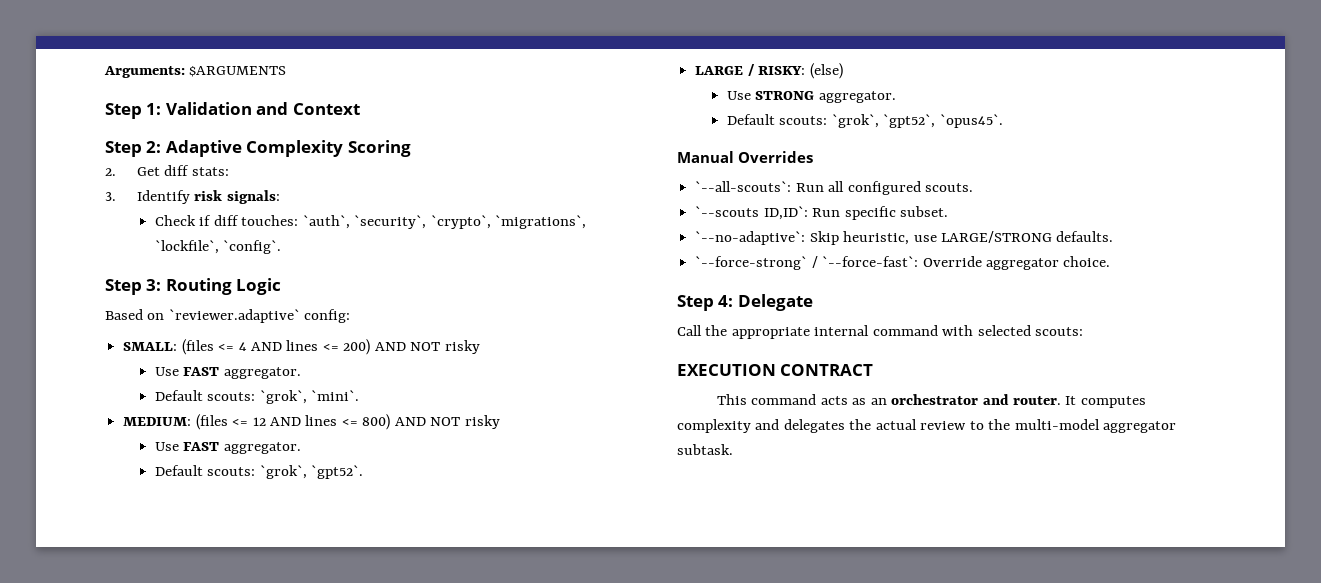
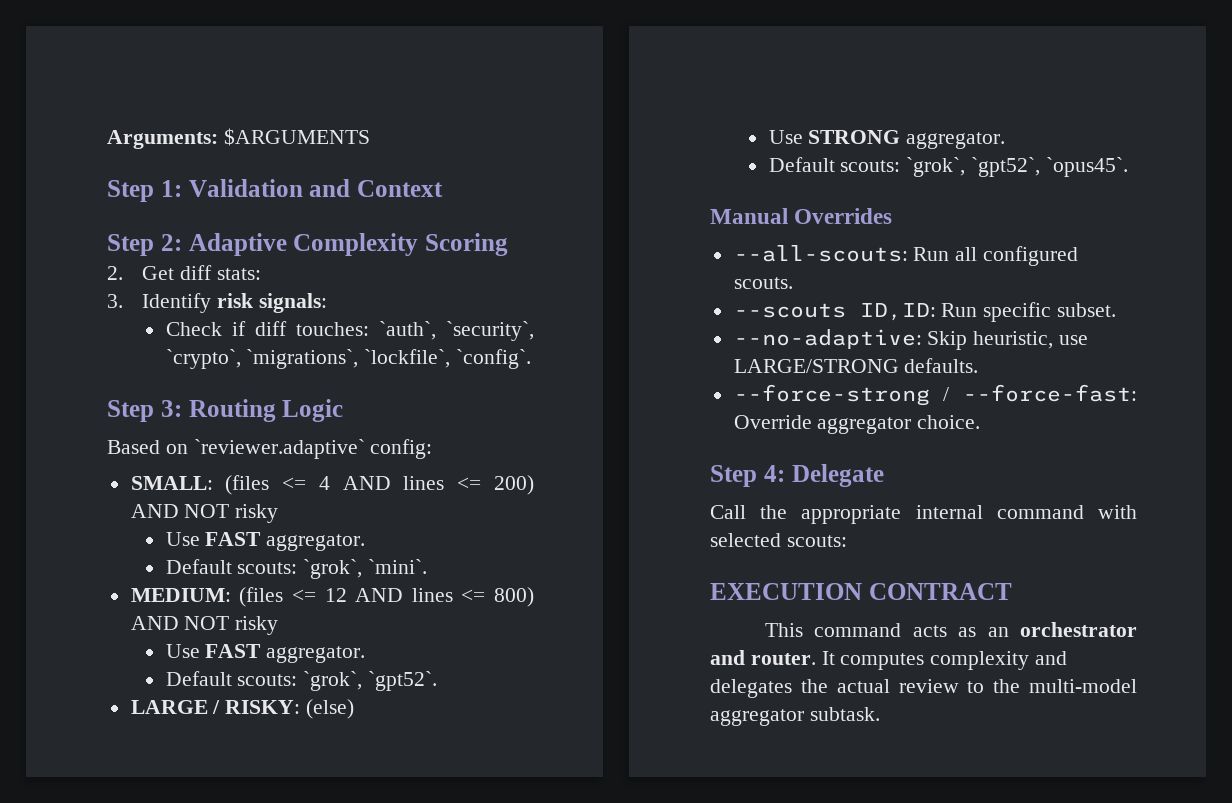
- `--all-scouts`: Run all configured scouts.
+ --all-scouts: Run all configured scouts.
- `--scouts ID,ID`: Run specific subset.
+ --scouts ID,ID: Run specific subset.
- `--no-adaptive`: Skip heuristic, use LARGE/STRONG defaults.
+ --no-adaptive: Skip heuristic, use LARGE/STRONG defaults.
- `--force-strong` / `--force-fast`: Override aggregator choice.
+ --force-strong / --force-fast: Override aggregator choice.

